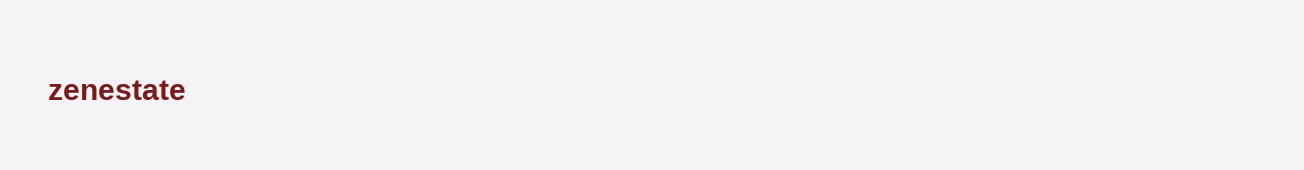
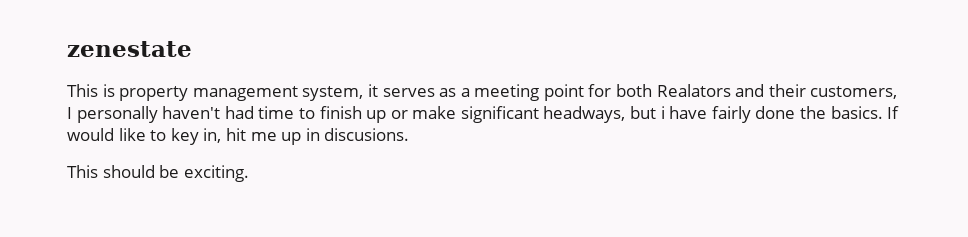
+ This is property management system, it serves as a meeting point for both Realators and their customers, I personally haven't had time to finish up or make significant headways, but i have fairly done the basics. If would like to key in, hit me up in discusions.
+ This should be exciting.

